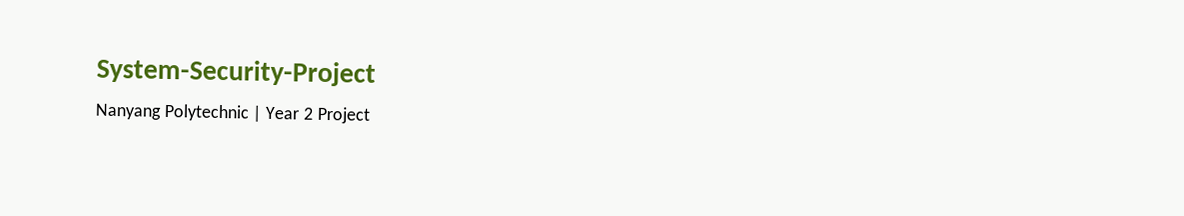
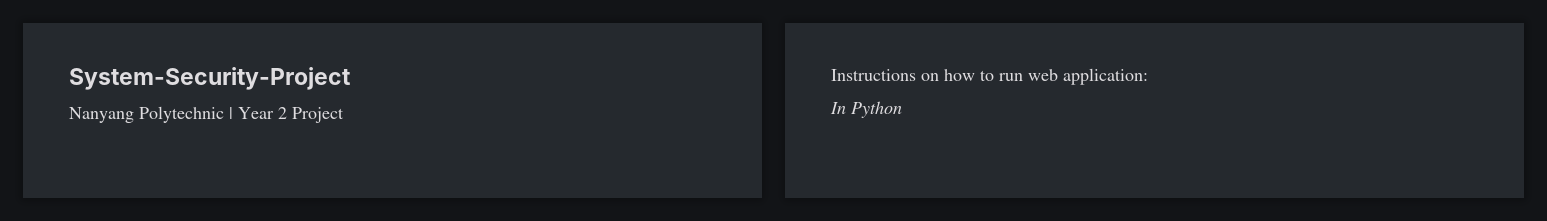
+ Instructions on how to run web application:
+ In Python

